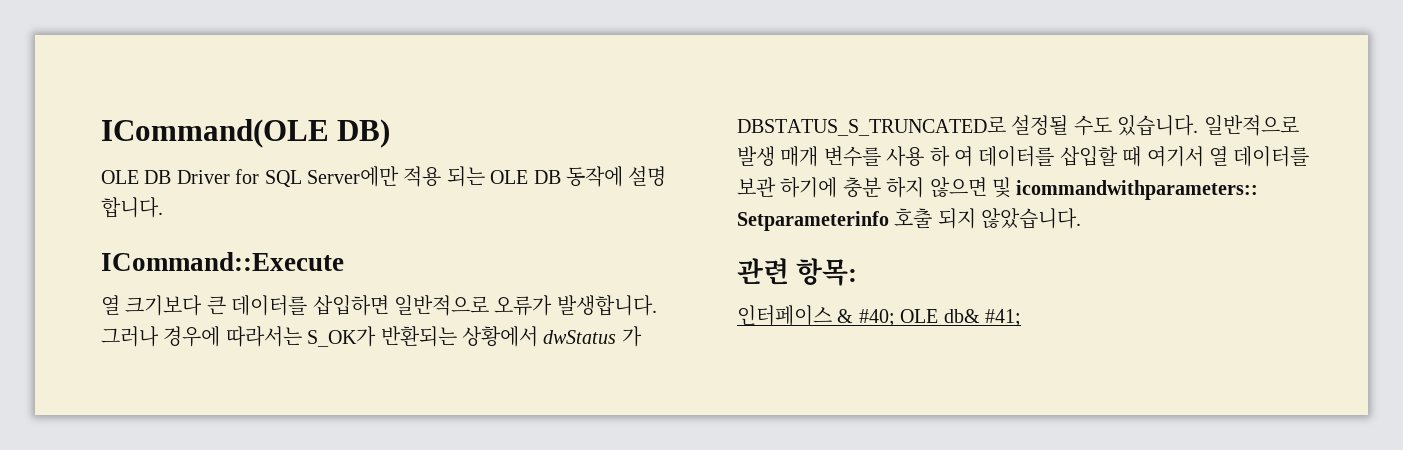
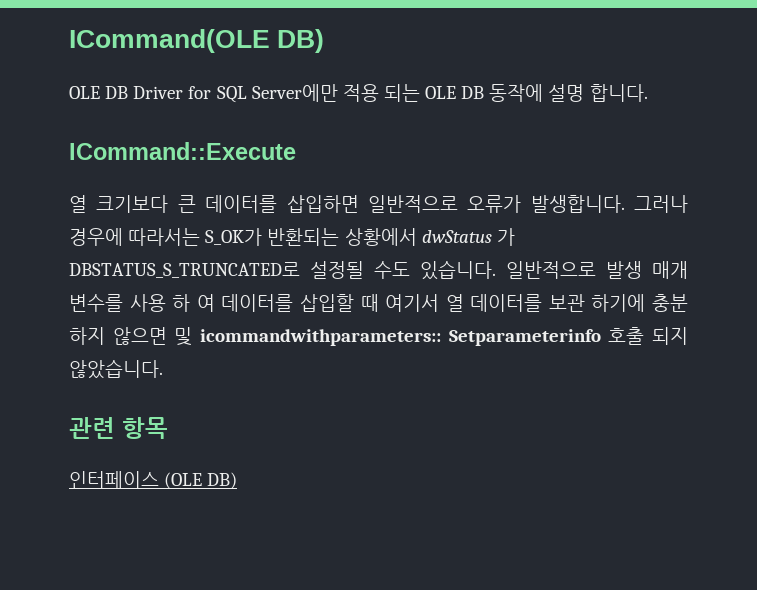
- 관련 항목:
+ 관련 항목
- 인터페이스 & #40; OLE db& #41;
+ 인터페이스 (OLE DB)

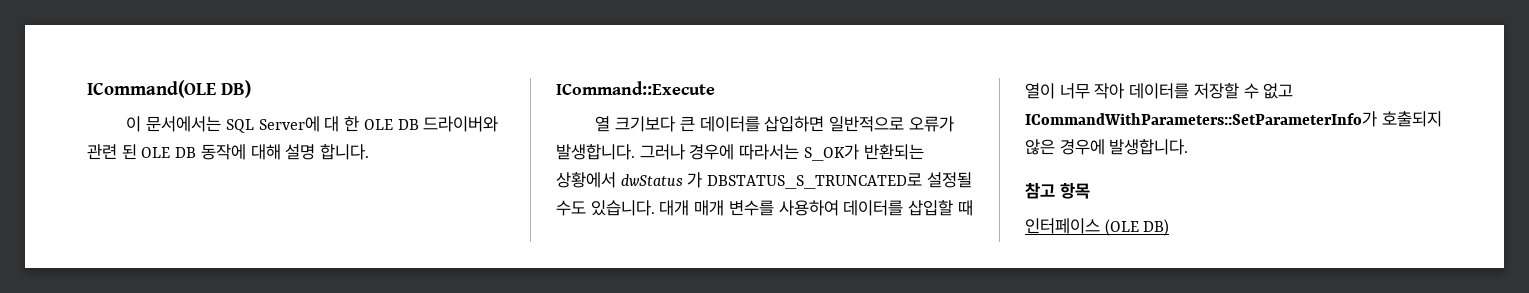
- OLE DB Driver for SQL Server에만 적용 되는 OLE DB 동작에 설명 합니다.
+ 이 문서에서는 SQL Server에 대 한 OLE DB 드라이버와 관련 된 OLE DB 동작에 대해 설명 합니다.
- 일반적으로 발생 매개 변수를 사용 하 여 데이터를 삽입할 때 여기서 열 데이터를 보관 하기에 충분 하지 않으면 및 icommandwithparameters:: Setparameterinfo 호출 되지 않았습니다.
- 관련 항목
+ 대개 매개 변수를 사용하여 데이터를 삽입할 때 열이 너무 작아 데이터를 저장할 수 없고 ICommandWithParameters::SetParameterInfo가 호출되지 않은 경우에 발생합니다.
+ 참고 항목

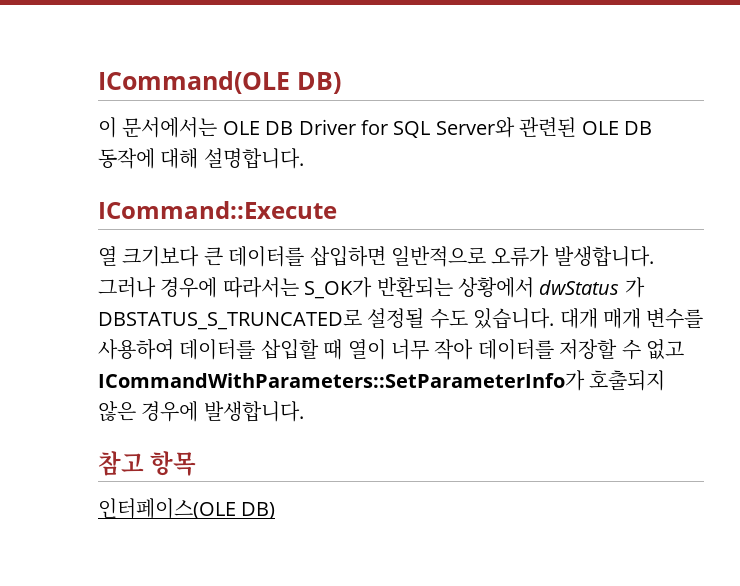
- 이 문서에서는 SQL Server에 대 한 OLE DB 드라이버와 관련 된 OLE DB 동작에 대해 설명 합니다.
+ 이 문서에서는 OLE DB Driver for SQL Server와 관련된 OLE DB 동작에 대해 설명합니다.
- 인터페이스 (OLE DB)
+ 인터페이스(OLE DB)

